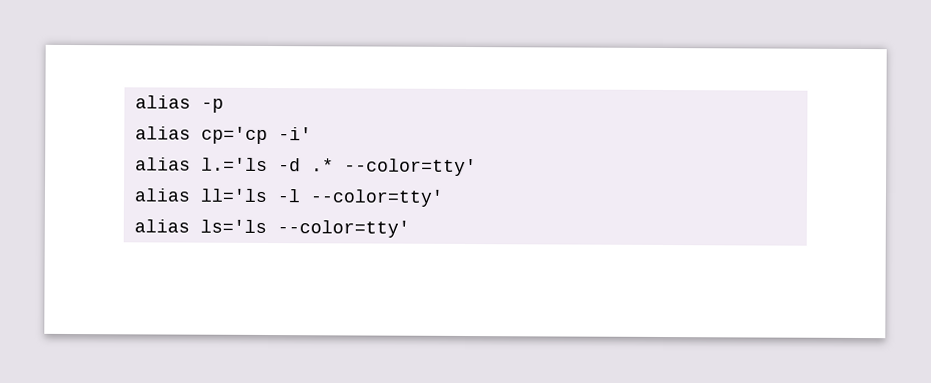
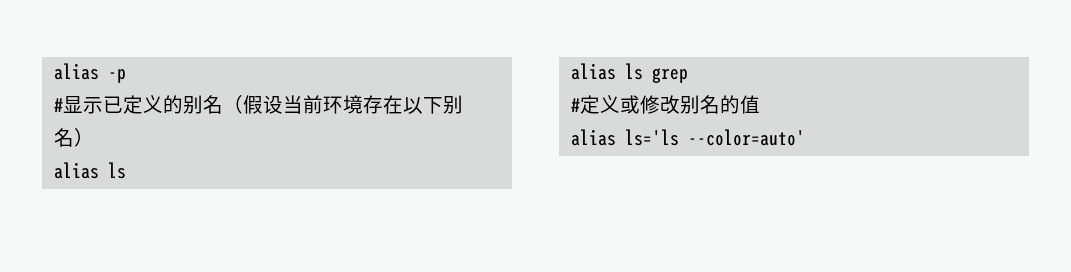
- alias cp='cp -i'
- alias l.='ls -d .* --color=tty'
- alias ll='ls -l --color=tty'
+ #显示已定义的别名（假设当前环境存在以下别名）
+ alias ls
+ alias ls grep
+ #定义或修改别名的值
- alias ls='ls --color=tty'
+ alias ls='ls --color=auto'

